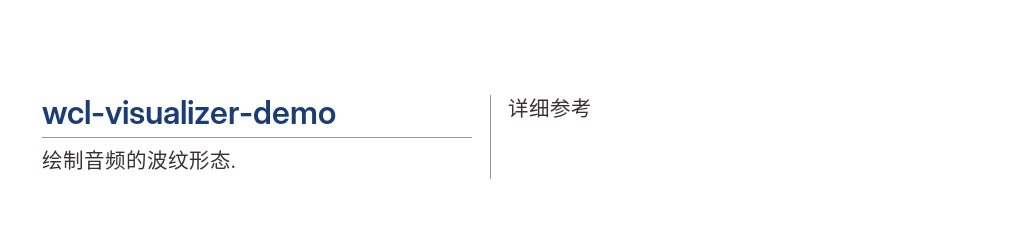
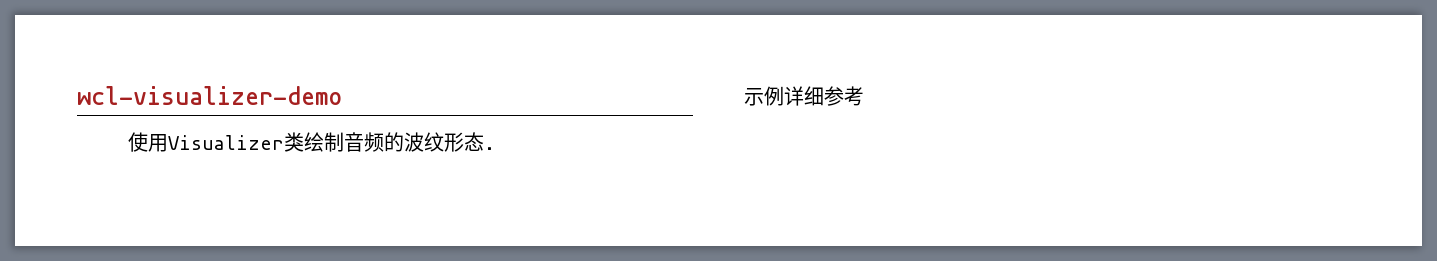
- 绘制音频的波纹形态.
+ 使用Visualizer类绘制音频的波纹形态.
- 详细参考
+ 示例详细参考

